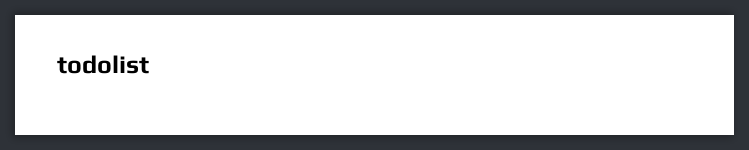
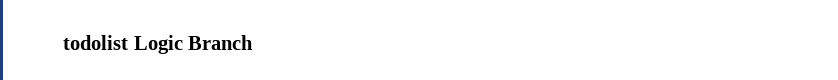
- todolist
+ todolist Logic Branch

